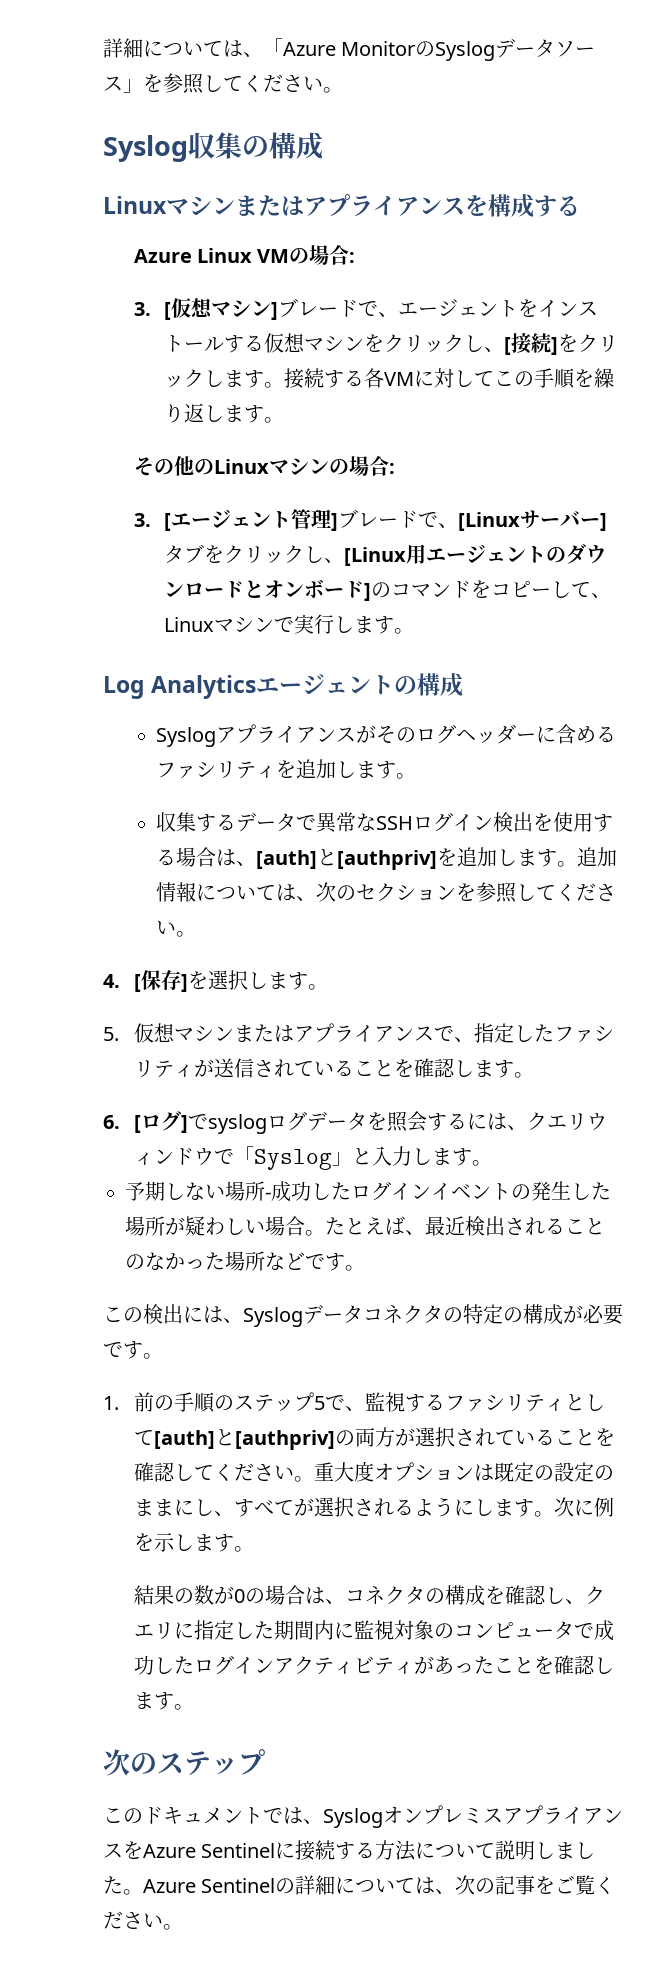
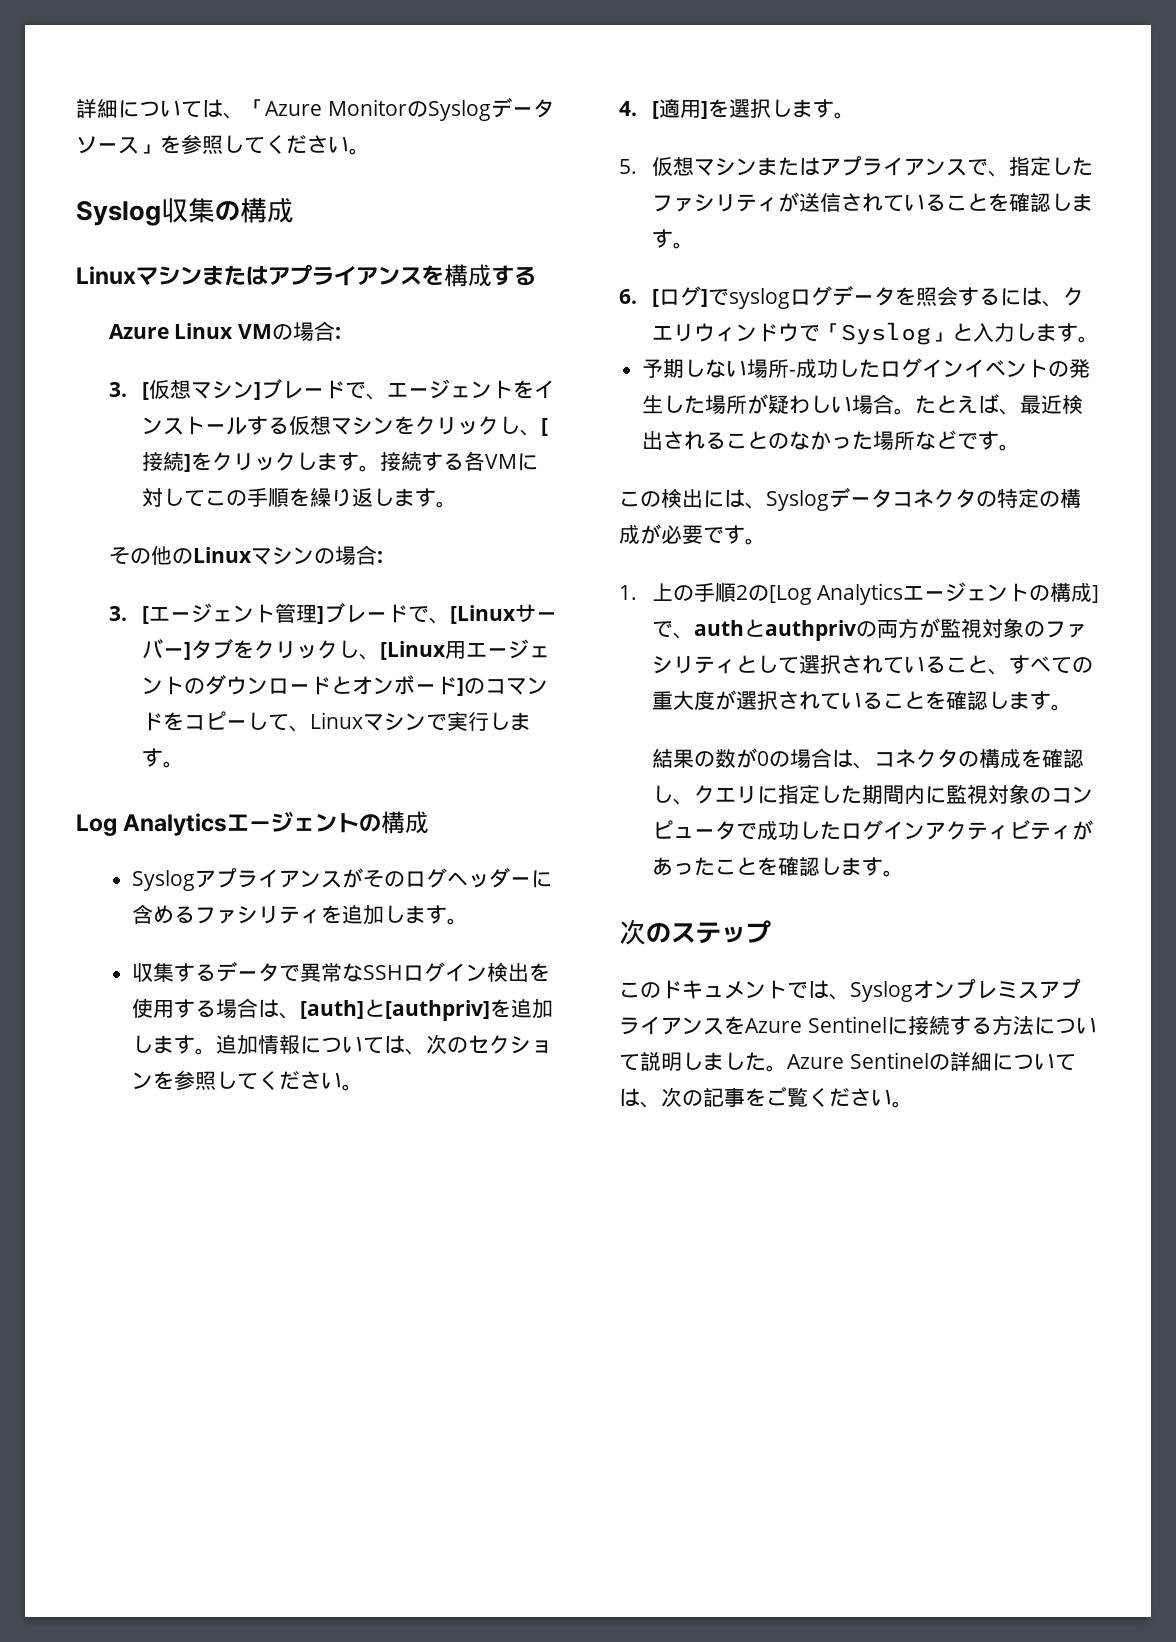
- 4. [保存]を選択します。
+ 4. [適用]を選択します。
- 1.前の手順のステップ5で、監視するファシリティとして[auth]と[authpriv]の両方が選択されていることを確認してください。重大度オプションは既定の設定のままにし、すべてが選択されるようにします。次に例を示します。
+ 1.上の手順2の[Log Analyticsエージェントの構成]で、authとauthprivの両方が監視対象のファシリティとして選択されていること、すべての重大度が選択されていることを確認します。

